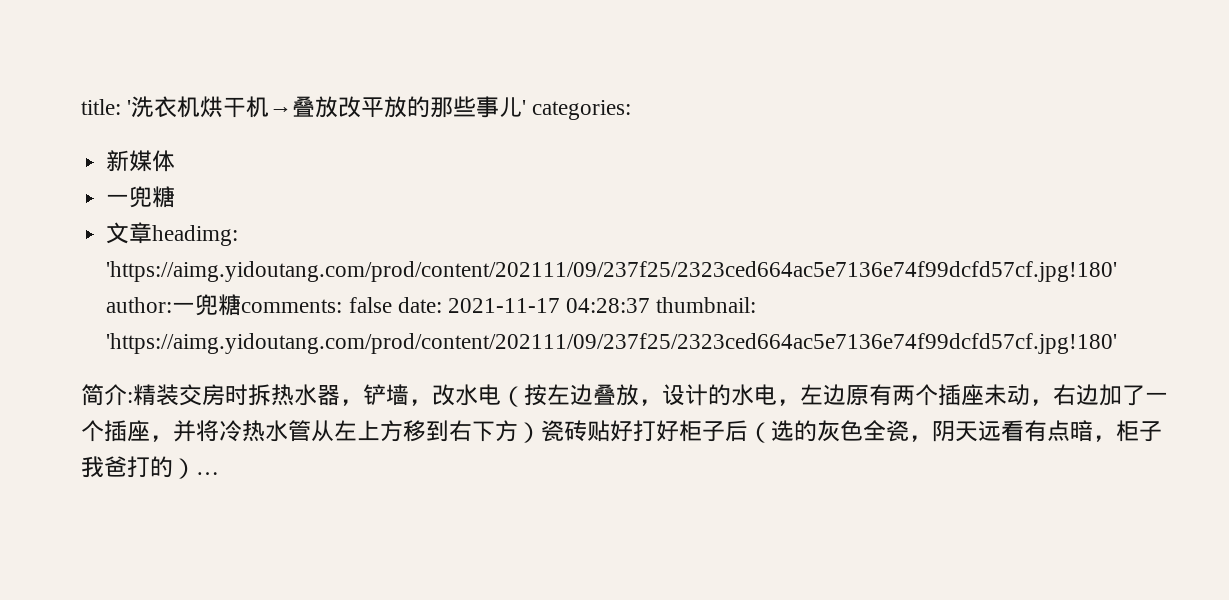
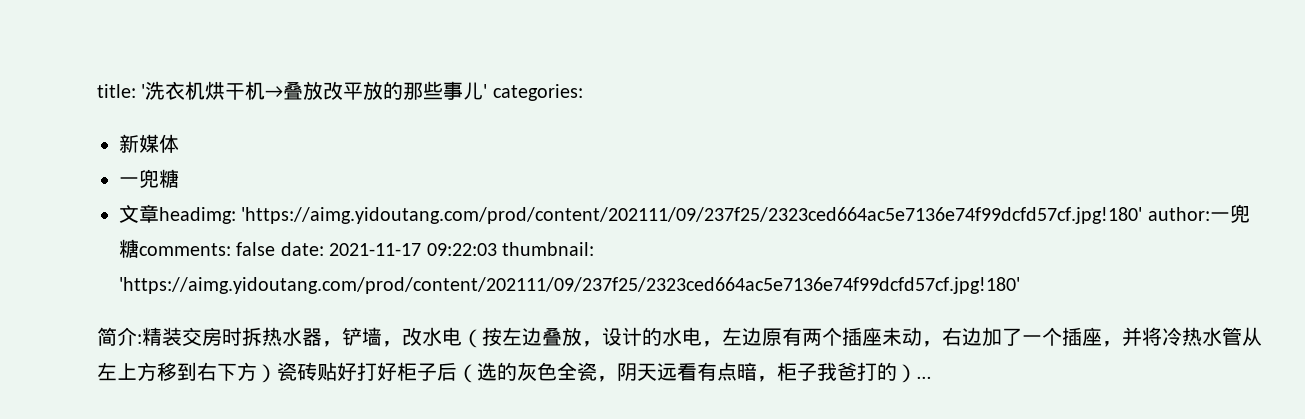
- 文章headimg: 'https://aimg.yidoutang.com/prod/content/202111/09/237f25/2323ced664ac5e7136e74f99dcfd57cf.jpg!180' author:一兜糖comments: false date: 2021-11-17 04:28:37 thumbnail: 'https://aimg.yidoutang.com/prod/content/202111/09/237f25/2323ced664ac5e7136e74f99dcfd57cf.jpg!180'
+ 文章headimg: 'https://aimg.yidoutang.com/prod/content/202111/09/237f25/2323ced664ac5e7136e74f99dcfd57cf.jpg!180' author:一兜糖comments: false date: 2021-11-17 09:22:03 thumbnail: 'https://aimg.yidoutang.com/prod/content/202111/09/237f25/2323ced664ac5e7136e74f99dcfd57cf.jpg!180'

